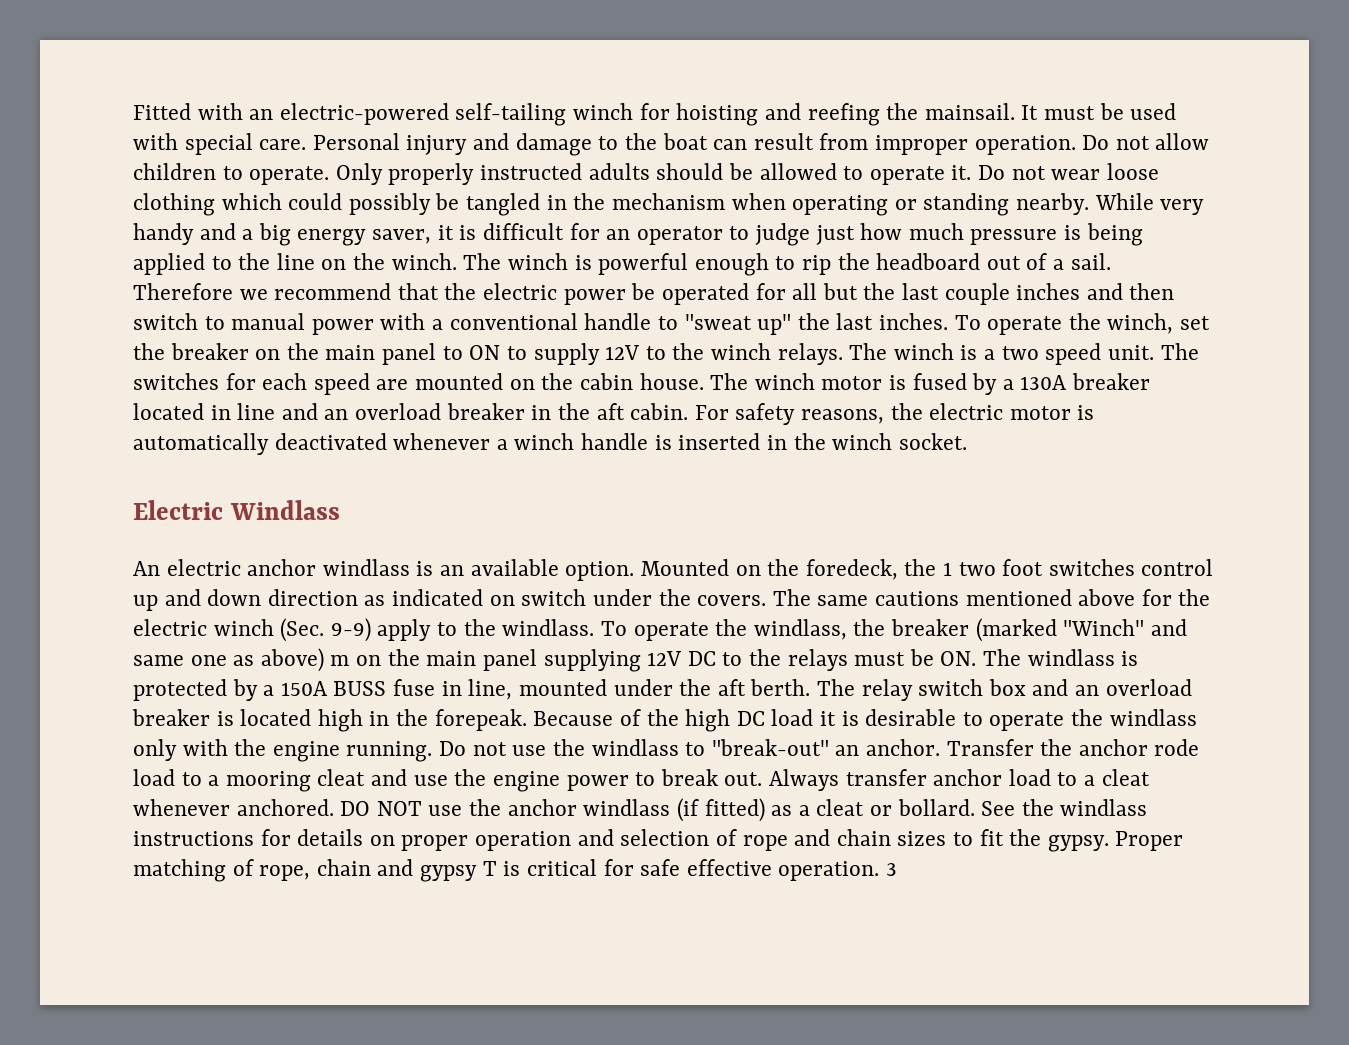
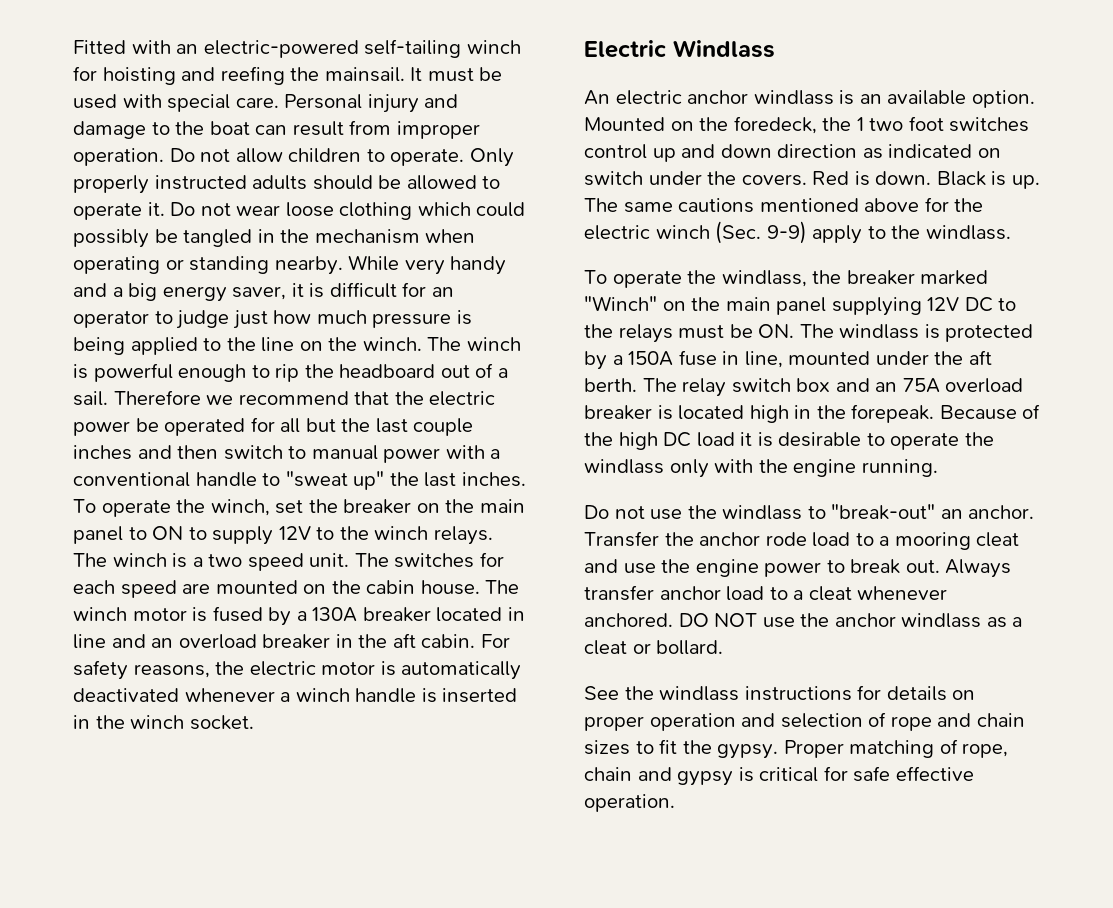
+ Red is down. Black is up.
- The same cautions mentioned above for the electric winch (Sec. 9-9) apply to the windlass. To operate the windlass, the breaker (marked "Winch" and same one as above) m on the main panel supplying 12V DC to the relays must be ON. The windlass is protected by a 150A BUSS fuse in line, mounted under the aft berth.
+ The same cautions mentioned above for the electric winch (Sec. 9-9) apply to the windlass.
+ To operate the windlass, the breaker marked "Winch" on the main panel supplying 12V DC to the relays must be ON. The windlass is protected by a 150A fuse in line, mounted under the aft berth.
- The relay switch box and an overload breaker is located high in the forepeak.
+ The relay switch box and an 75A overload breaker is located high in the forepeak.
- Because of the high DC load it is desirable to operate the windlass only with the engine running. Do not use the windlass to "break-out" an anchor.
+ Because of the high DC load it is desirable to operate the windlass only with the engine running.
+ Do not use the windlass to "break-out" an anchor.
- DO NOT use the anchor windlass (if fitted) as a cleat or bollard. See the windlass instructions for details on proper operation and selection of rope and chain sizes to fit the gypsy.
+ DO NOT use the anchor windlass as a cleat or bollard.
+ See the windlass instructions for details on proper operation and selection of rope and chain sizes to fit the gypsy.
- Proper matching of rope, chain and gypsy T is critical for safe effective operation. 3
+ Proper matching of rope, chain and gypsy is critical for safe effective operation.

